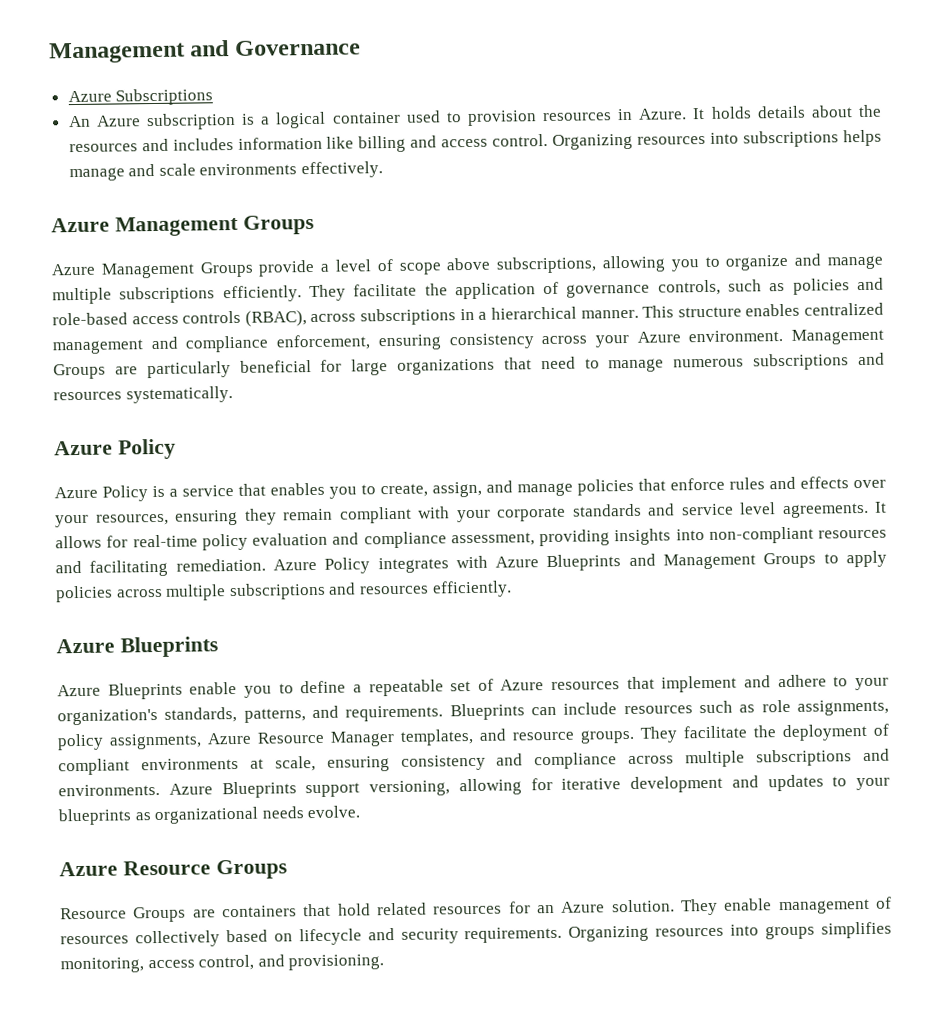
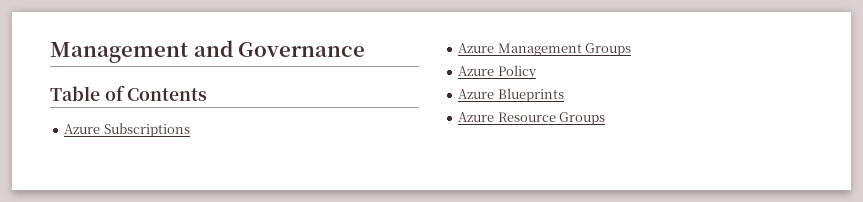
+ Table of Contents
- An Azure subscription is a logical container used to provision resources in Azure. It holds details about the resources and includes information like billing and access control. Organizing resources into subscriptions helps manage and scale environments effectively.
  Azure Management Groups
- Azure Management Groups provide a level of scope above subscriptions, allowing you to organize and manage multiple subscriptions efficiently. They facilitate the application of governance controls, such as policies and role-based access controls (RBAC), across subscriptions in a hierarchical manner. This structure enables centralized management and compliance enforcement, ensuring consistency across your Azure environment. Management Groups are particularly beneficial for large organizations that need to manage numerous subscriptions and resources systematically.
  Azure Policy
- Azure Policy is a service that enables you to create, assign, and manage policies that enforce rules and effects over your resources, ensuring they remain compliant with your corporate standards and service level agreements. It allows for real-time policy evaluation and compliance assessment, providing insights into non-compliant resources and facilitating remediation. Azure Policy integrates with Azure Blueprints and Management Groups to apply policies across multiple subscriptions and resources efficiently.
  Azure Blueprints
- Azure Blueprints enable you to define a repeatable set of Azure resources that implement and adhere to your organization's standards, patterns, and requirements. Blueprints can include resources such as role assignments, policy assignments, Azure Resource Manager templates, and resource groups. They facilitate the deployment of compliant environments at scale, ensuring consistency and compliance across multiple subscriptions and environments. Azure Blueprints support versioning, allowing for iterative development and updates to your blueprints as organizational needs evolve.
  Azure Resource Groups
- Resource Groups are containers that hold related resources for an Azure solution. They enable management of resources collectively based on lifecycle and security requirements. Organizing resources into groups simplifies monitoring, access control, and provisioning.

